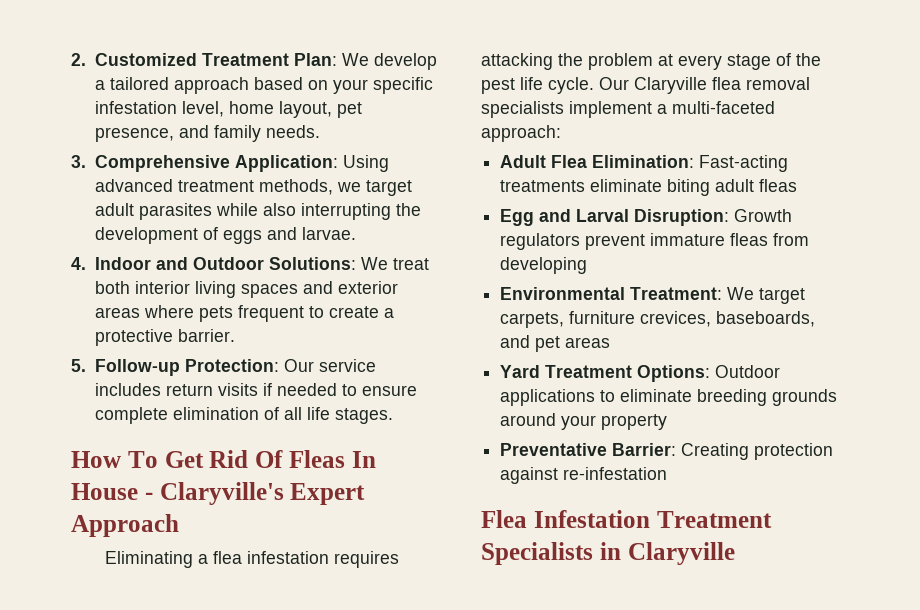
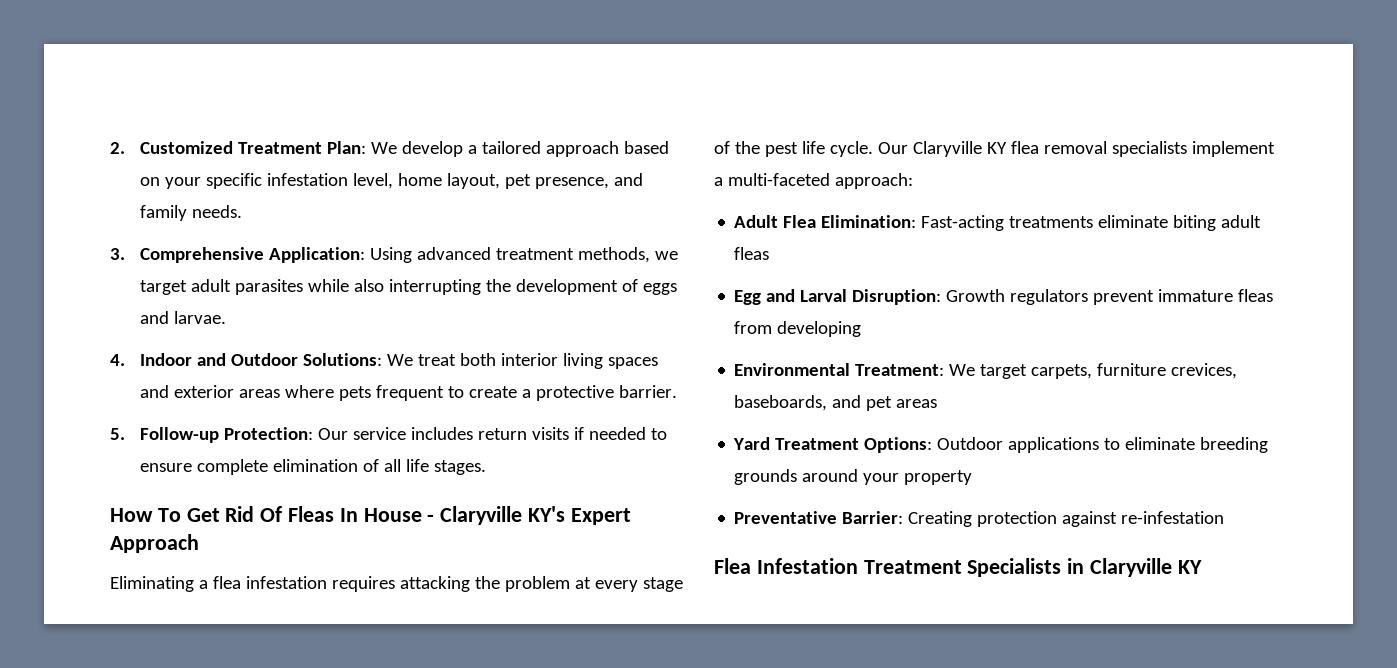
- How To Get Rid Of Fleas In House - Claryville's Expert Approach
+ How To Get Rid Of Fleas In House - Claryville KY's Expert Approach
- Our Claryville flea removal specialists implement a multi-faceted approach:
+ Our Claryville KY flea removal specialists implement a multi-faceted approach:
- Flea Infestation Treatment Specialists in Claryville
+ Flea Infestation Treatment Specialists in Claryville KY

